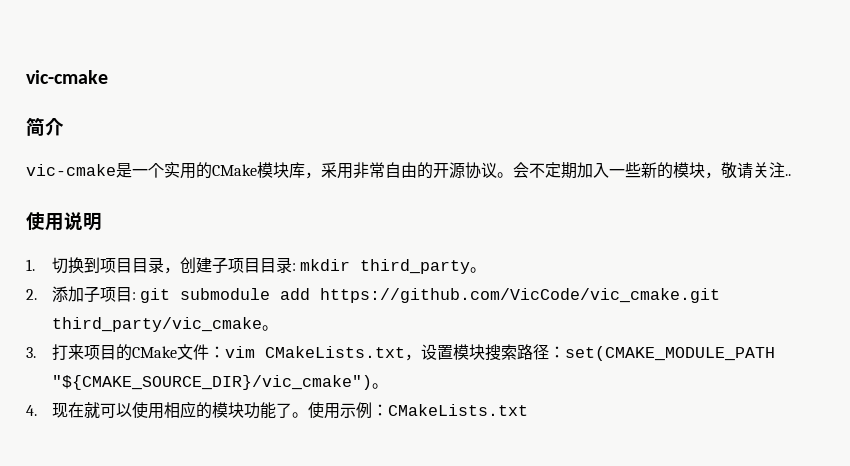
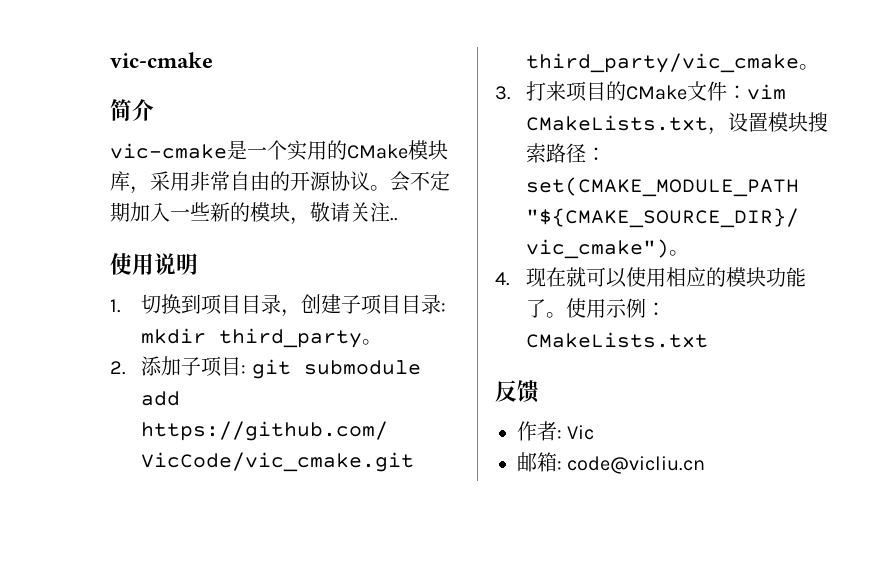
+ 反馈
+ 作者: Vic
+ 邮箱: code@vicliu.cn

